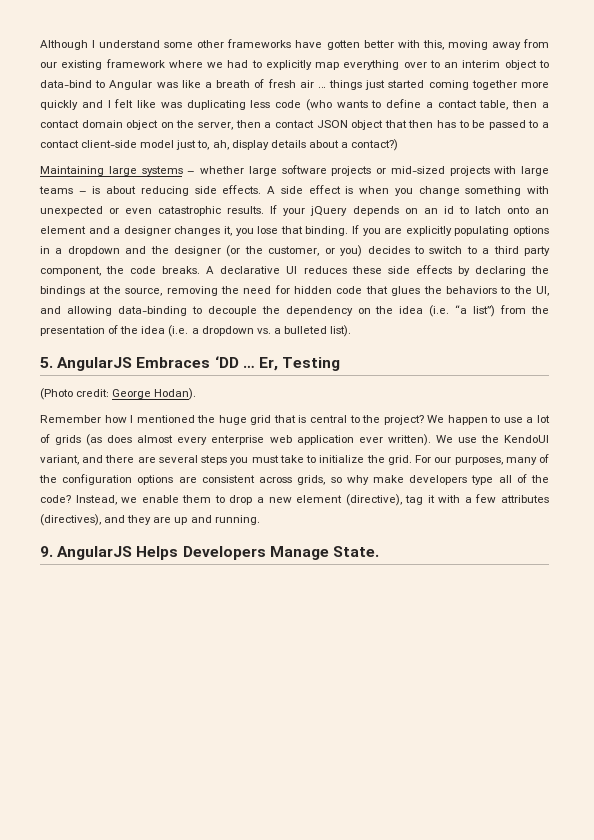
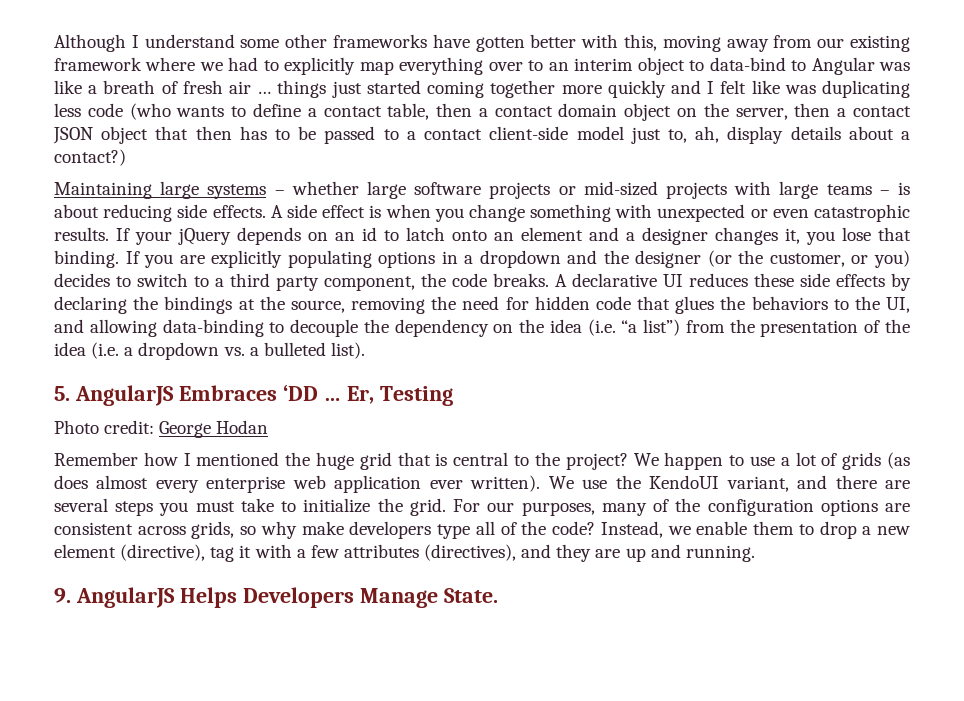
- (Photo credit: George Hodan).
+ Photo credit: George Hodan

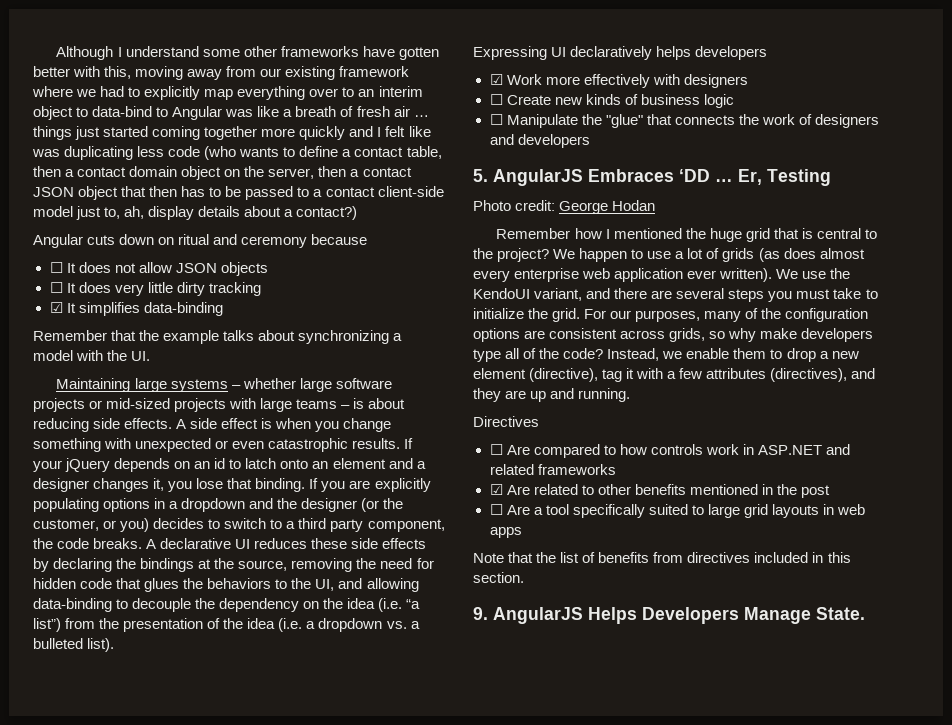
+ Angular cuts down on ritual and ceremony because
+ ☐ It does not allow JSON objects
+ ☐ It does very little dirty tracking
+ ☑ It simplifies data-binding
+ Remember that the example talks about synchronizing a model with the UI.
+ Expressing UI declaratively helps developers
+ ☑ Work more effectively with designers
+ ☐ Create new kinds of business logic
+ ☐ Manipulate the "glue" that connects the work of designers and developers
+ Directives
+ ☐ Are compared to how controls work in ASP.NET and related frameworks
+ ☑ Are related to other benefits mentioned in the post
+ ☐ Are a tool specifically suited to large grid layouts in web apps
+ Note that the list of benefits from directives included in this section.

